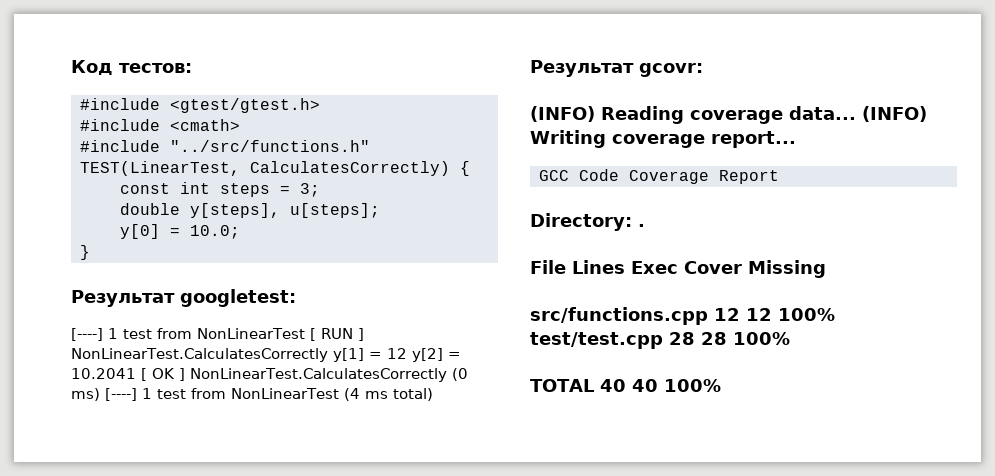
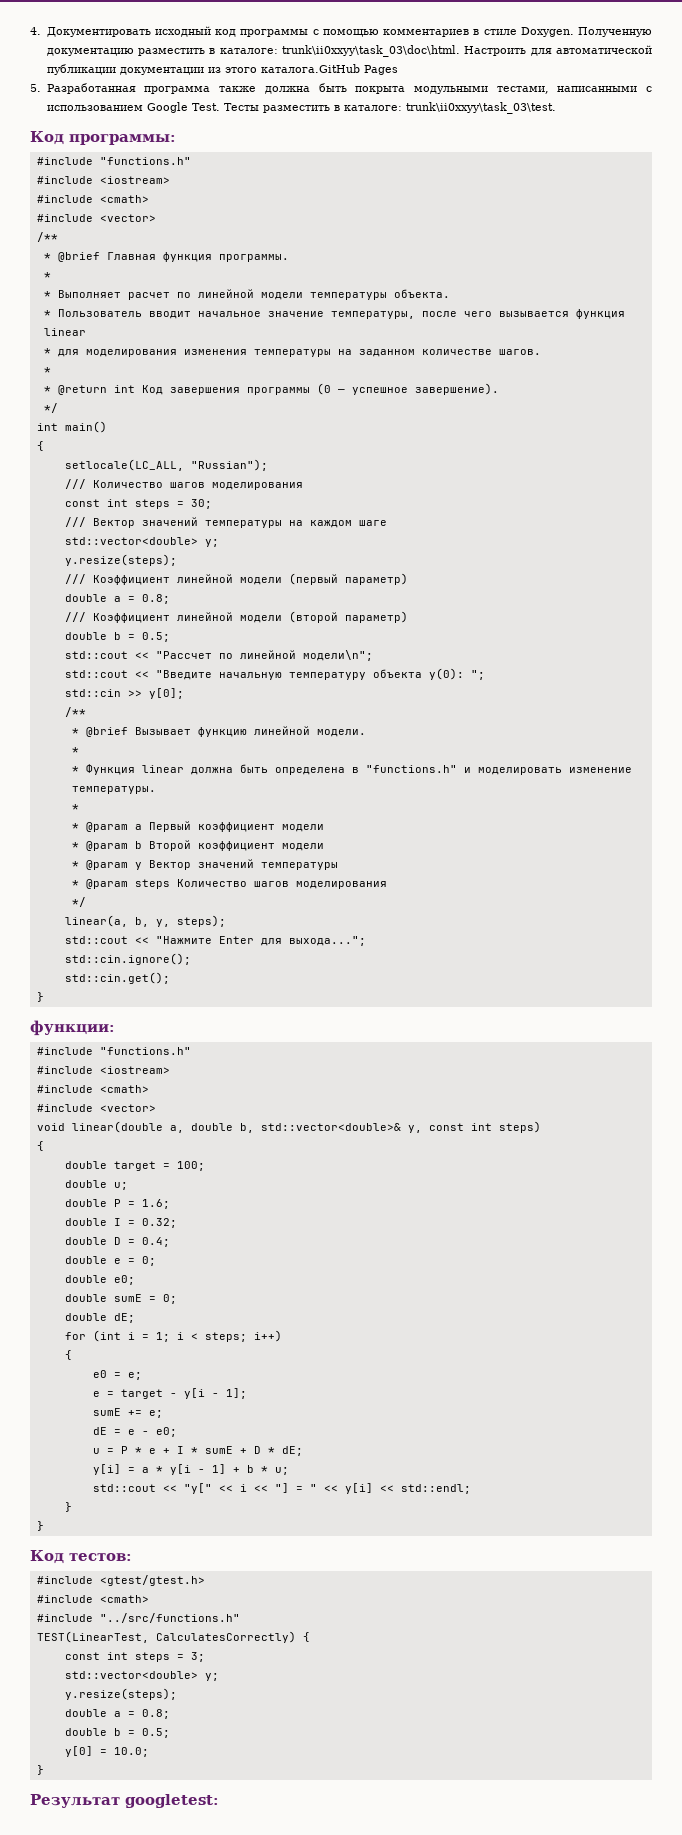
+ 4. Документировать исходный код программы с помощью комментариев в стиле Doxygen. Полученную документацию разместить в каталоге: trunk\ii0xxyy\task_03\doc\html. Настроить для автоматической публикации документации из этого каталога.GitHub Pages
+ 5. Разработанная программа также должна быть покрыта модульными тестами, написанными с использованием Google Test. Тесты разместить в каталоге: trunk\ii0xxyy\task_03\test.
+ Код программы:
+ #include "functions.h"
+ #include <iostream>
+ #include <cmath>
+ #include <vector>
+ /**
+ * @brief Главная функция программы.
+ *
+ * Выполняет расчет по линейной модели температуры объекта.
+ * Пользователь вводит начальное значение температуры, после чего вызывается функция linear
+ * для моделирования изменения температуры на заданном количестве шагов.
+ *
+ * @return int Код завершения программы (0 — успешное завершение).
+ */
+ int main()
+ {
+ setlocale(LC_ALL, "Russian");
+ /// Количество шагов моделирования
+ const int steps = 30;
+ /// Вектор значений температуры на каждом шаге
+ std::vector<double> y;
+ y.resize(steps);
+ /// Коэффициент линейной модели (первый параметр)
+ double a = 0.8;
+ /// Коэффициент линейной модели (второй параметр)
+ double b = 0.5;
+ std::cout << "Рассчет по линейной модели\n";
+ std::cout << "Введите начальную температуру объекта y(0): ";
+ std::cin >> y[0];
+ /**
+ * @brief Вызывает функцию линейной модели.
+ *
+ * Функция linear должна быть определена в "functions.h" и моделировать изменение температуры.
+ *
+ * @param a Первый коэффициент модели
+ * @param b Второй коэффициент модели
+ * @param y Вектор значений температуры
+ * @param steps Количество шагов моделирования
+ */
+ linear(a, b, y, steps);
+ std::cout << "Нажмите Enter для выхода...";
+ std::cin.ignore();
+ std::cin.get();
+ }
+ функции:
+ #include "functions.h"
+ #include <iostream>
+ #include <cmath>
+ #include <vector>
+ void linear(double a, double b, std::vector<double>& y, const int steps)
+ {
+ double target = 100;
+ double u;
+ double P = 1.6;
+ double I = 0.32;
+ double D = 0.4;
+ double e = 0;
+ double e0;
+ double sumE = 0;
+ double dE;
+ for (int i = 1; i < steps; i++)
+ {
+ e0 = e;
+ e = target - y[i - 1];
+ sumE += e;
+ dE = e - e0;
+ u = P * e + I * sumE + D * dE;
+ y[i] = a * y[i - 1] + b * u;
+ std::cout << "y[" << i << "] = " << y[i] << std::endl;
+ }
+ }
  const int steps = 3;
- double y[steps], u[steps];
+ std::vector<double> y;
+ y.resize(steps);
+ double a = 0.8;
+ double b = 0.5;
- [----] 1 test from NonLinearTest [ RUN ] NonLinearTest.CalculatesCorrectly y[1] = 12 y[2] = 10.2041 [ OK ] NonLinearTest.CalculatesCorrectly (0 ms) [----] 1 test from NonLinearTest (4 ms total)
- Результат gcovr:
- (INFO) Reading coverage data... (INFO) Writing coverage report...
- GCC Code Coverage Report
- Directory: .
- File Lines Exec Cover Missing
- src/functions.cpp 12 12 100% test/test.cpp 28 28 100%
- TOTAL 40 40 100%

